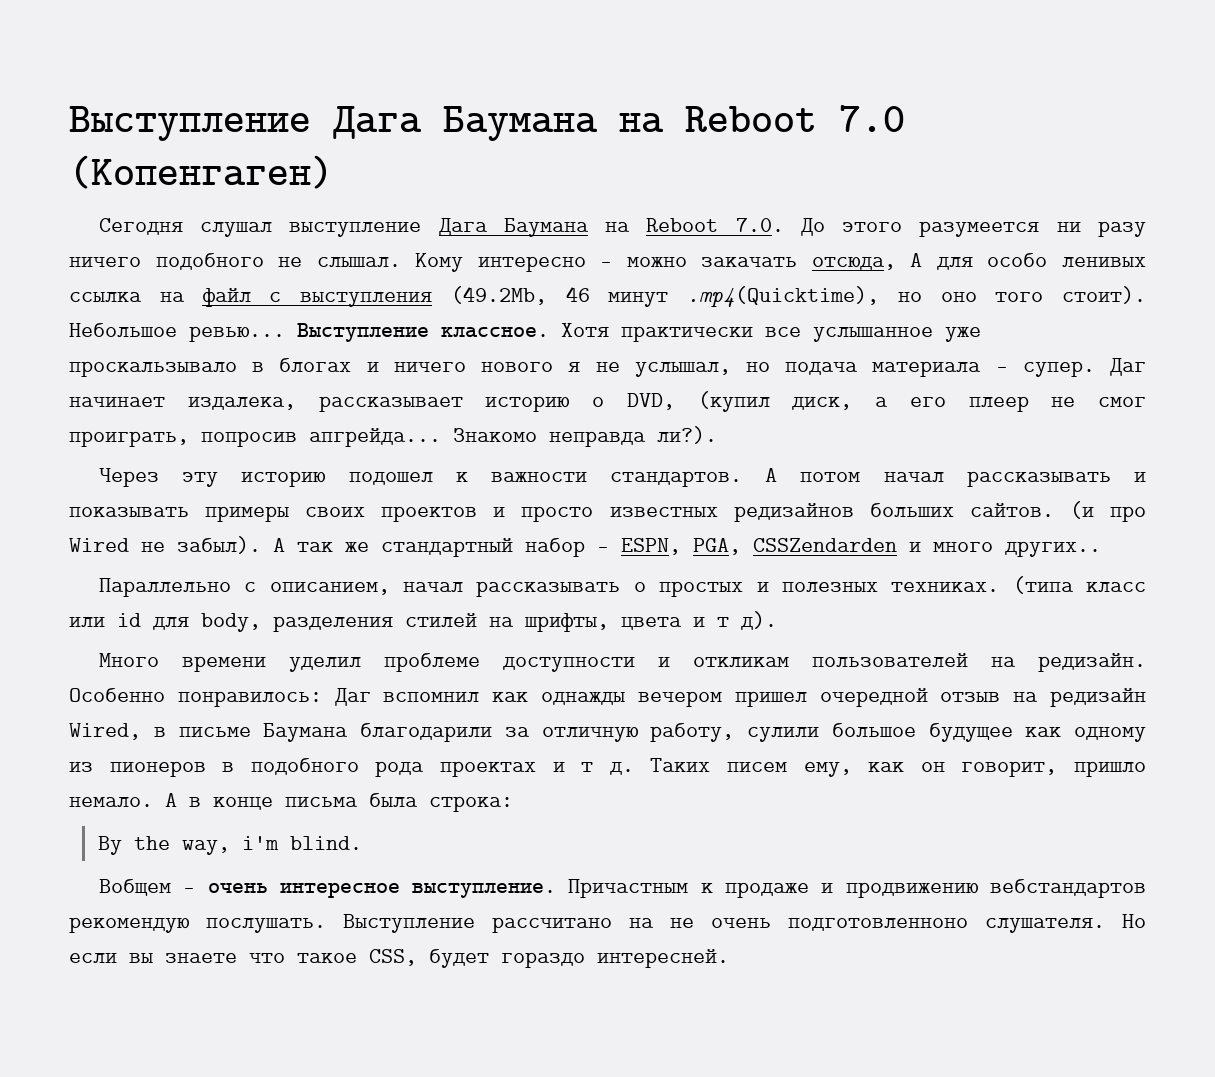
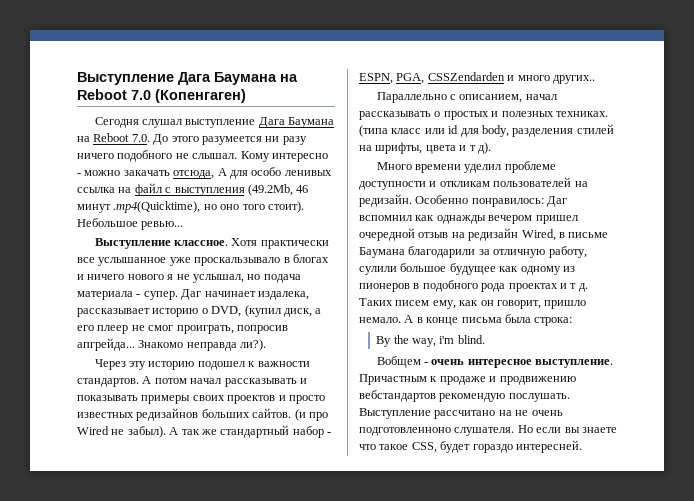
- Небольшое ревью... Выступление классное.
+ Небольшое ревью...
+ Выступление классное.

